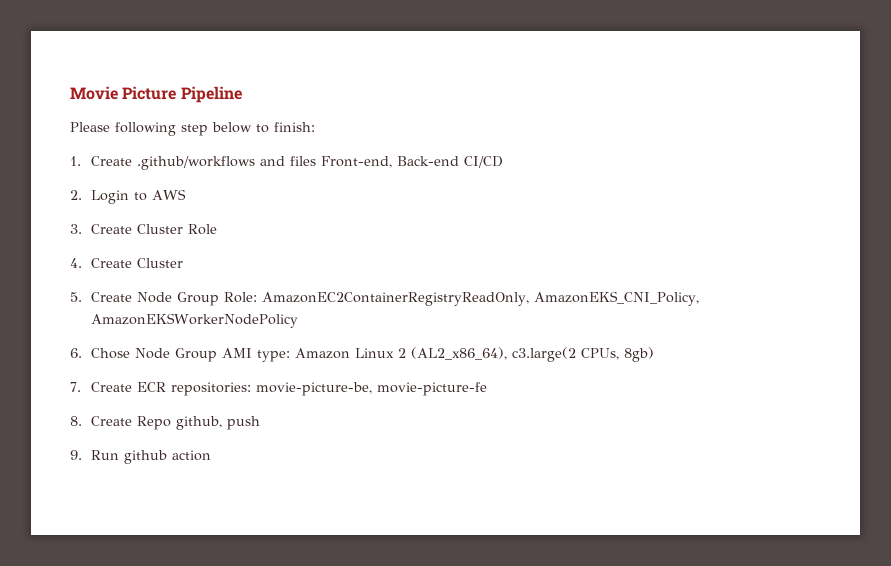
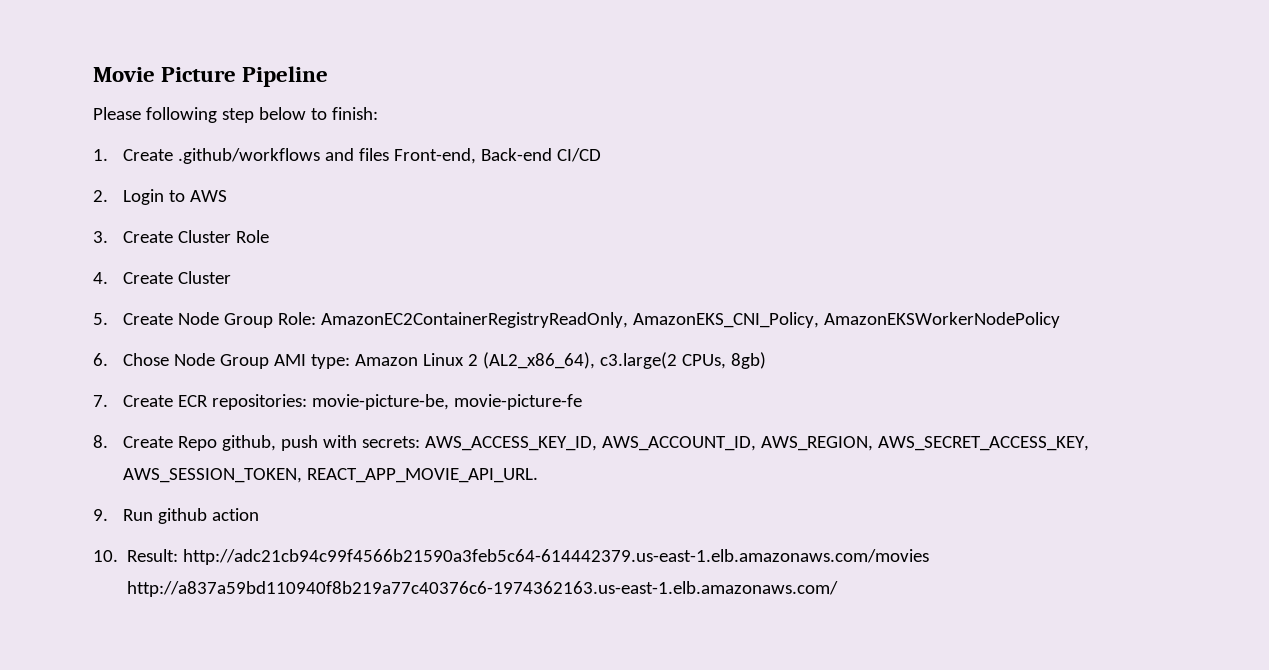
- 8. Create Repo github, push
+ 8. Create Repo github, push with secrets: AWS_ACCESS_KEY_ID, AWS_ACCOUNT_ID, AWS_REGION, AWS_SECRET_ACCESS_KEY, AWS_SESSION_TOKEN, REACT_APP_MOVIE_API_URL.
+ 10. Result: http://adc21cb94c99f4566b21590a3feb5c64-614442379.us-east-1.elb.amazonaws.com/movies http://a837a59bd110940f8b219a77c40376c6-1974362163.us-east-1.elb.amazonaws.com/

